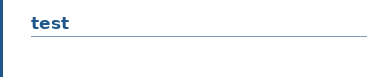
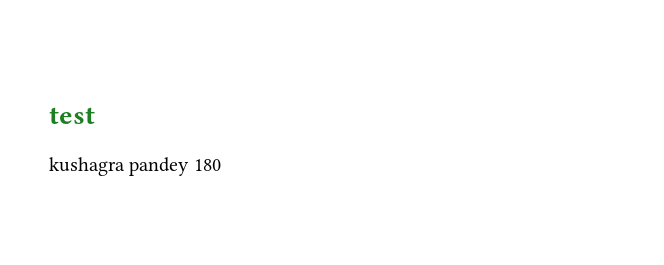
+ kushagra pandey 180

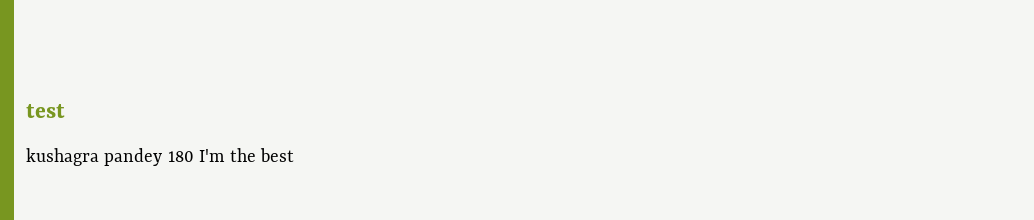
- kushagra pandey 180
+ kushagra pandey 180 I'm the best

